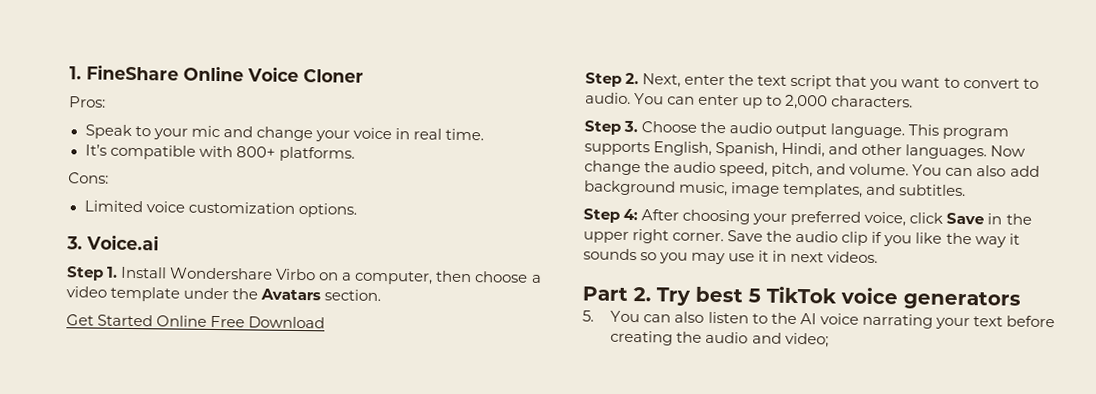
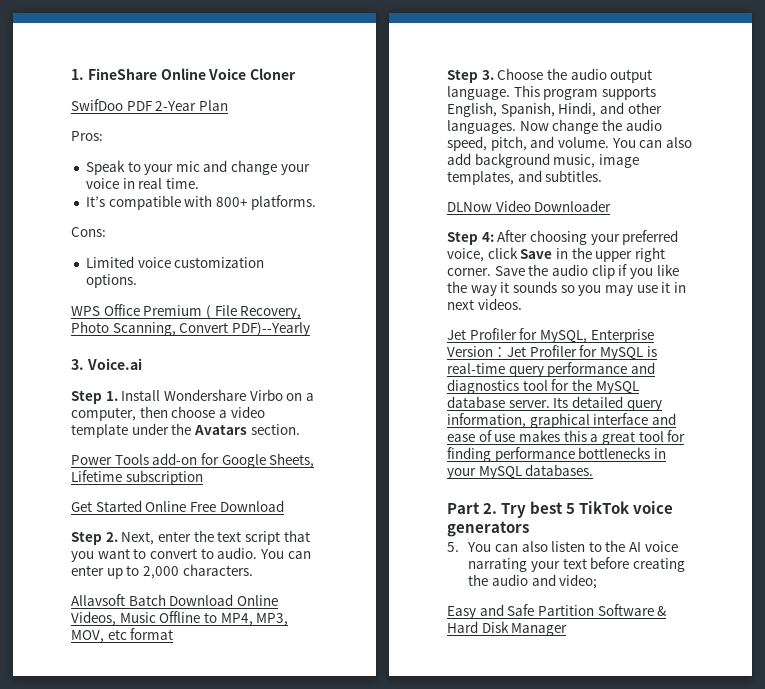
+ SwifDoo PDF 2-Year Plan
+ WPS Office Premium ( File Recovery, Photo Scanning, Convert PDF)--Yearly
+ Power Tools add-on for Google Sheets, Lifetime subscription
+ Allavsoft Batch Download Online Videos, Music Offline to MP4, MP3, MOV, etc format
+ DLNow Video Downloader
+ Jet Profiler for MySQL, Enterprise Version：Jet Profiler for MySQL is real-time query performance and diagnostics tool for the MySQL database server. Its detailed query information, graphical interface and ease of use makes this a great tool for finding performance bottlenecks in your MySQL databases.
+ Easy and Safe Partition Software & Hard Disk Manager

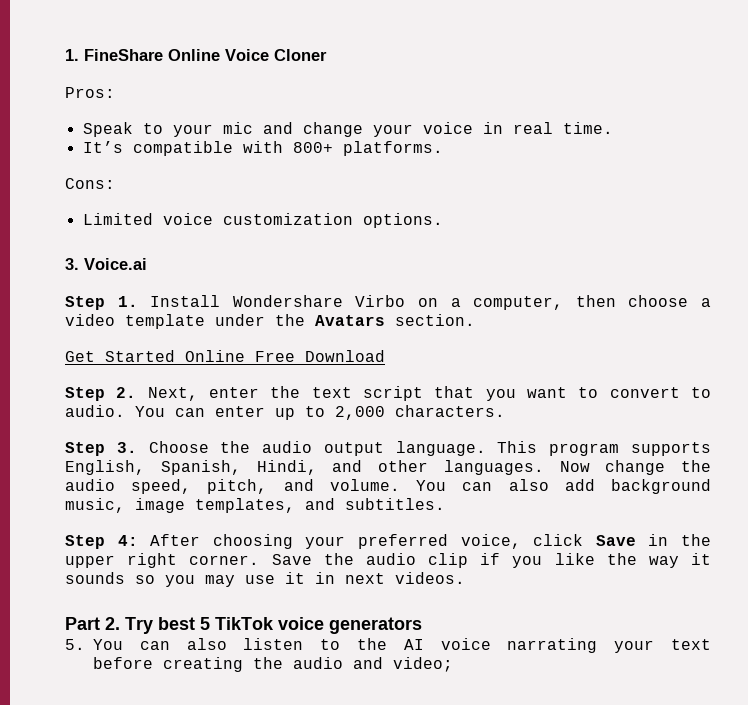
- SwifDoo PDF 2-Year Plan
- WPS Office Premium ( File Recovery, Photo Scanning, Convert PDF)--Yearly
- Power Tools add-on for Google Sheets, Lifetime subscription
- Allavsoft Batch Download Online Videos, Music Offline to MP4, MP3, MOV, etc format
- DLNow Video Downloader
- Jet Profiler for MySQL, Enterprise Version：Jet Profiler for MySQL is real-time query performance and diagnostics tool for the MySQL database server. Its detailed query information, graphical interface and ease of use makes this a great tool for finding performance bottlenecks in your MySQL databases.
- Easy and Safe Partition Software & Hard Disk Manager

